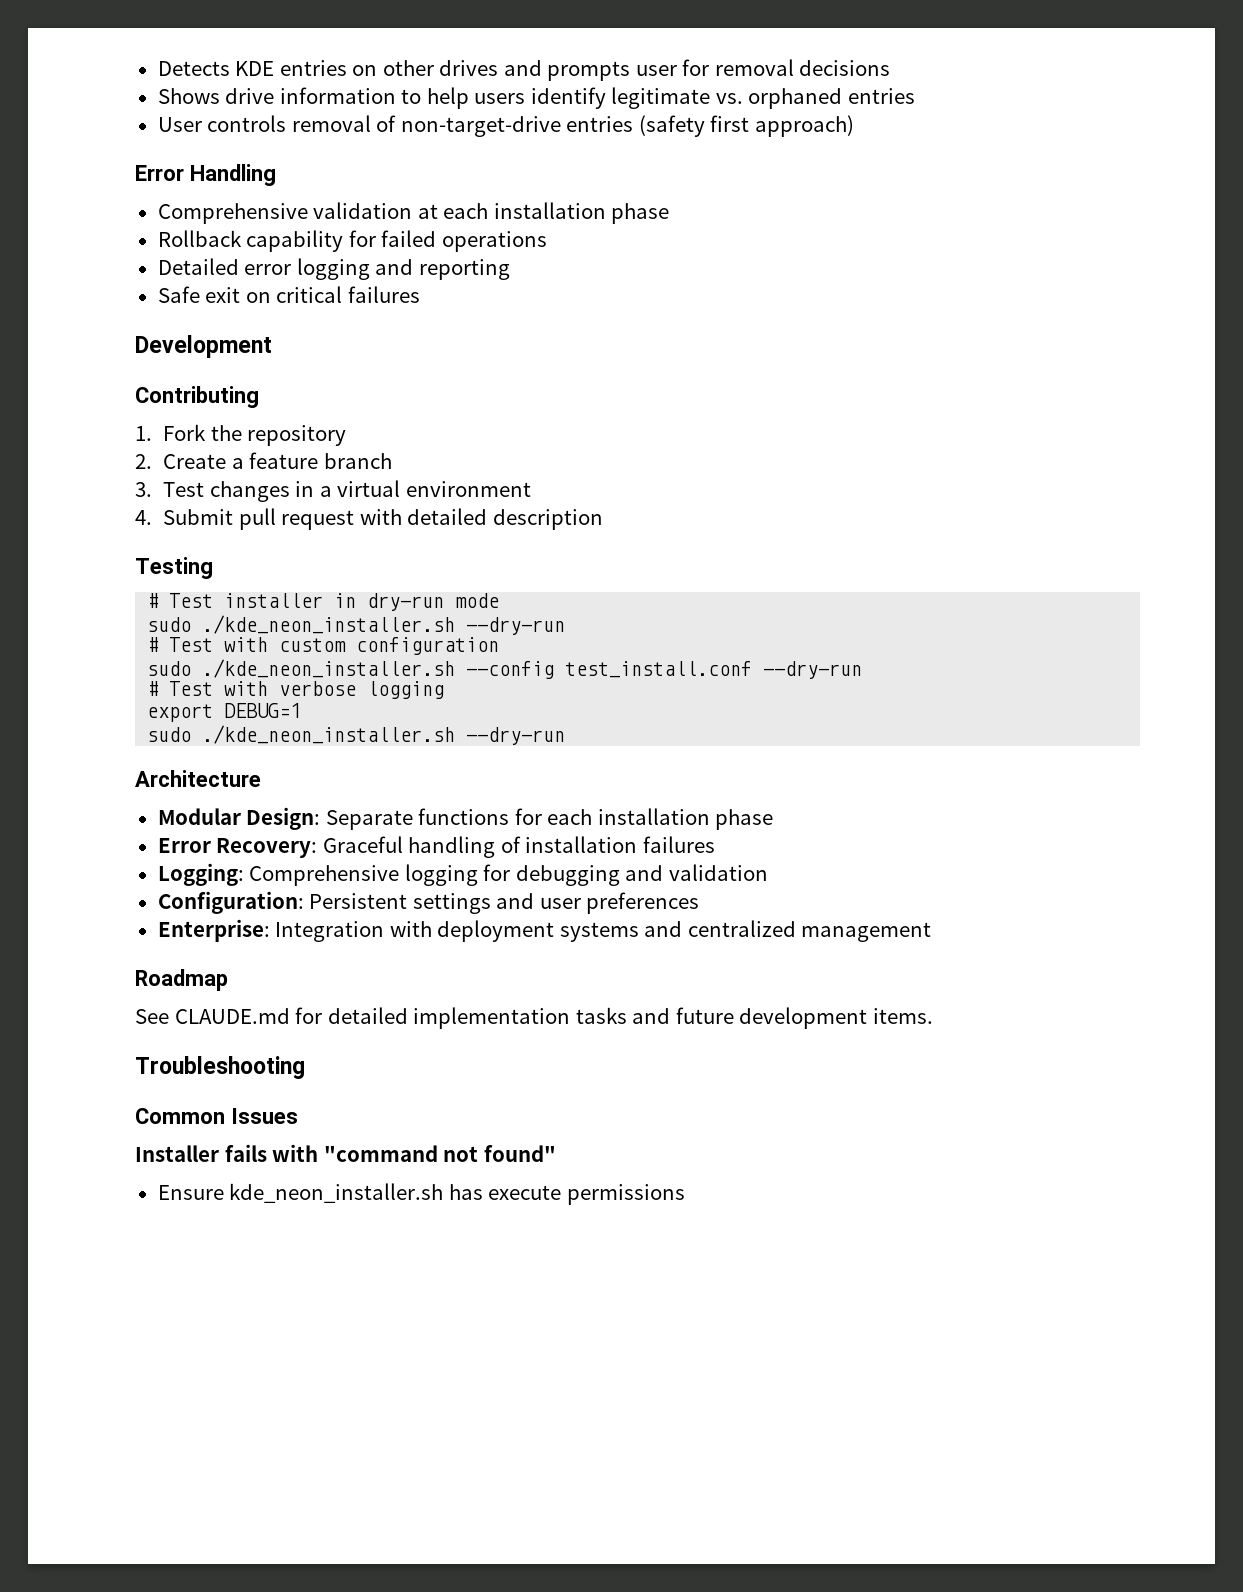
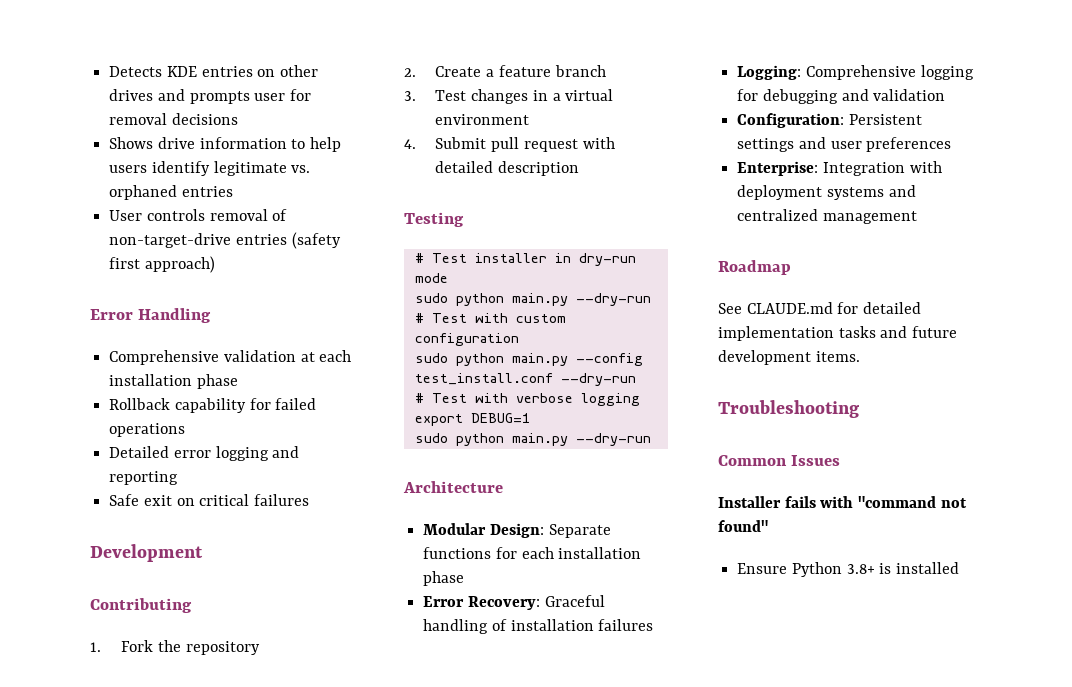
  # Test installer in dry-run mode
- sudo ./kde_neon_installer.sh --dry-run
+ sudo python main.py --dry-run
- sudo ./kde_neon_installer.sh --config test_install.conf --dry-run
+ sudo python main.py --config test_install.conf --dry-run
  export DEBUG=1
- sudo ./kde_neon_installer.sh --dry-run
+ sudo python main.py --dry-run
- Ensure kde_neon_installer.sh has execute permissions
+ Ensure Python 3.8+ is installed

